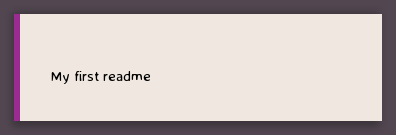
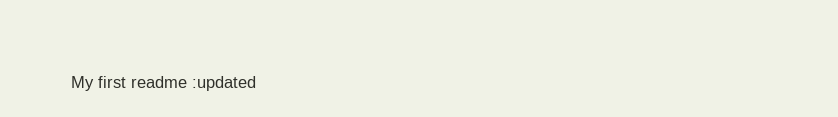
- My first readme
+ My first readme :updated

